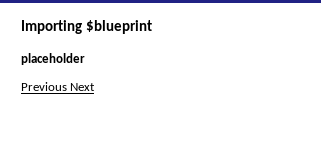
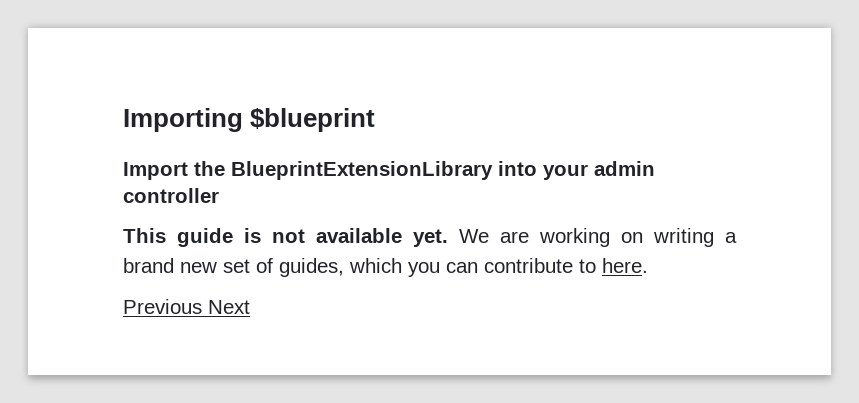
- placeholder
+ Import the BlueprintExtensionLibrary into your admin controller
+ This guide is not available yet. We are working on writing a brand new set of guides, which you can contribute to here.

